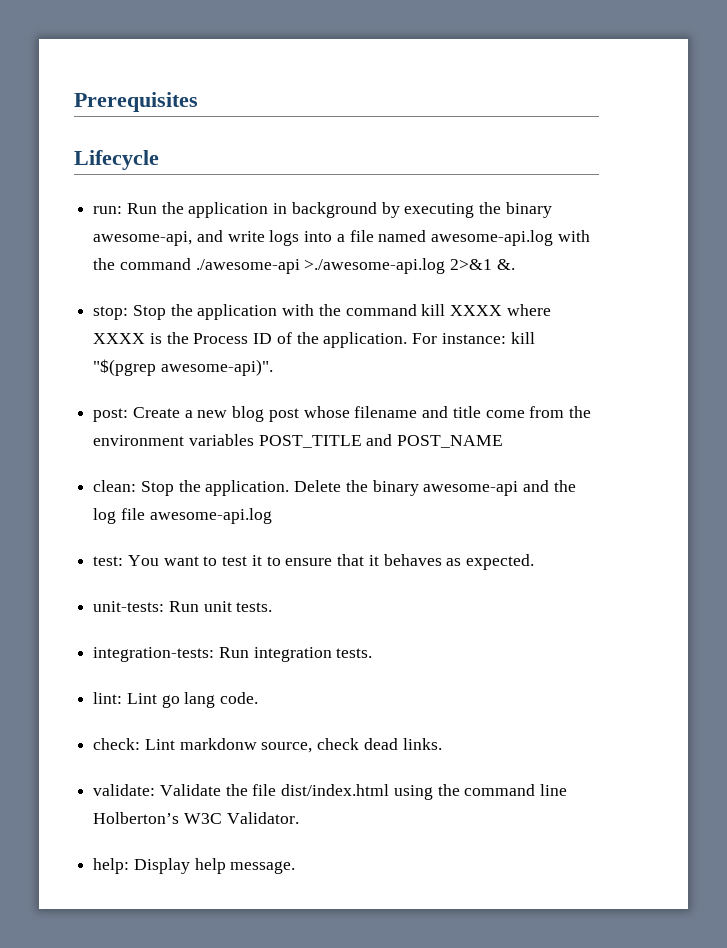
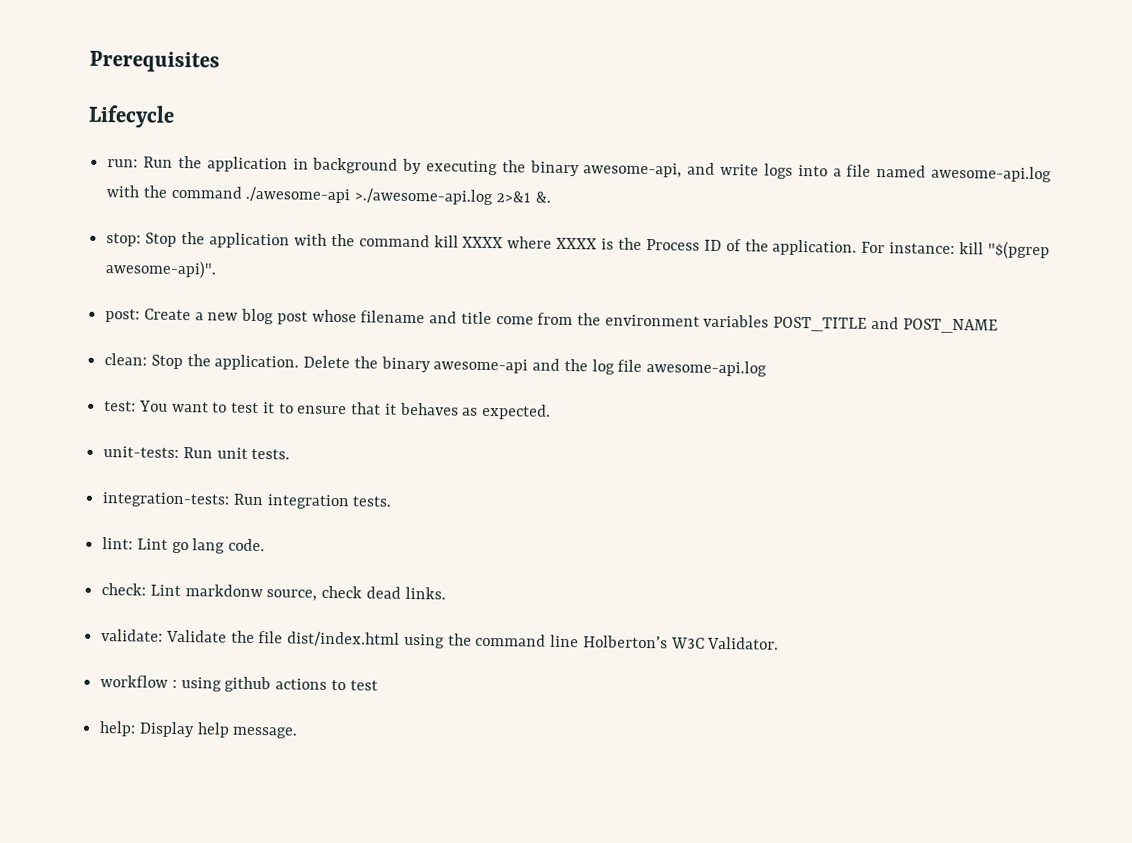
+ workflow : using github actions to test

